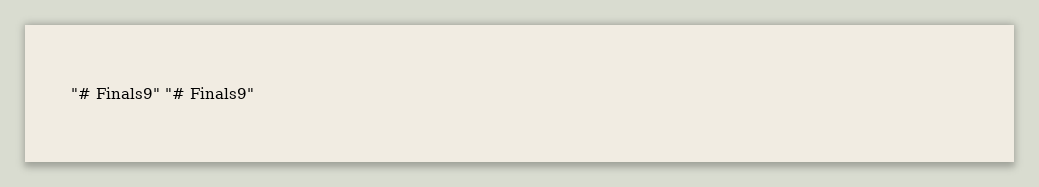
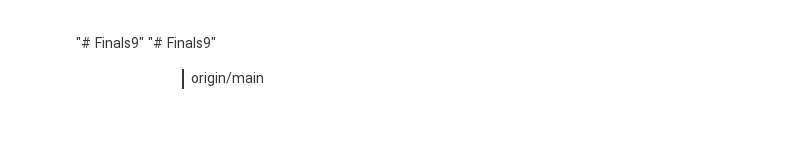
+ origin/main

